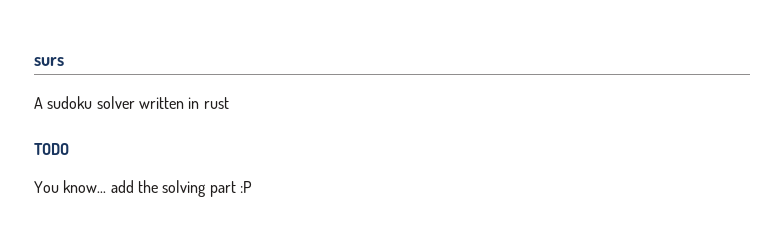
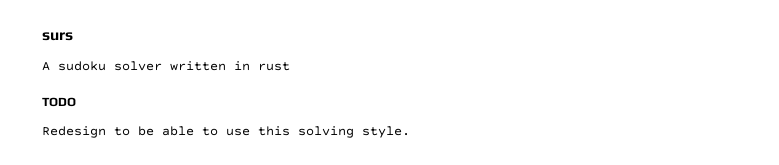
- You know... add the solving part :P
+ Redesign to be able to use this solving style.

